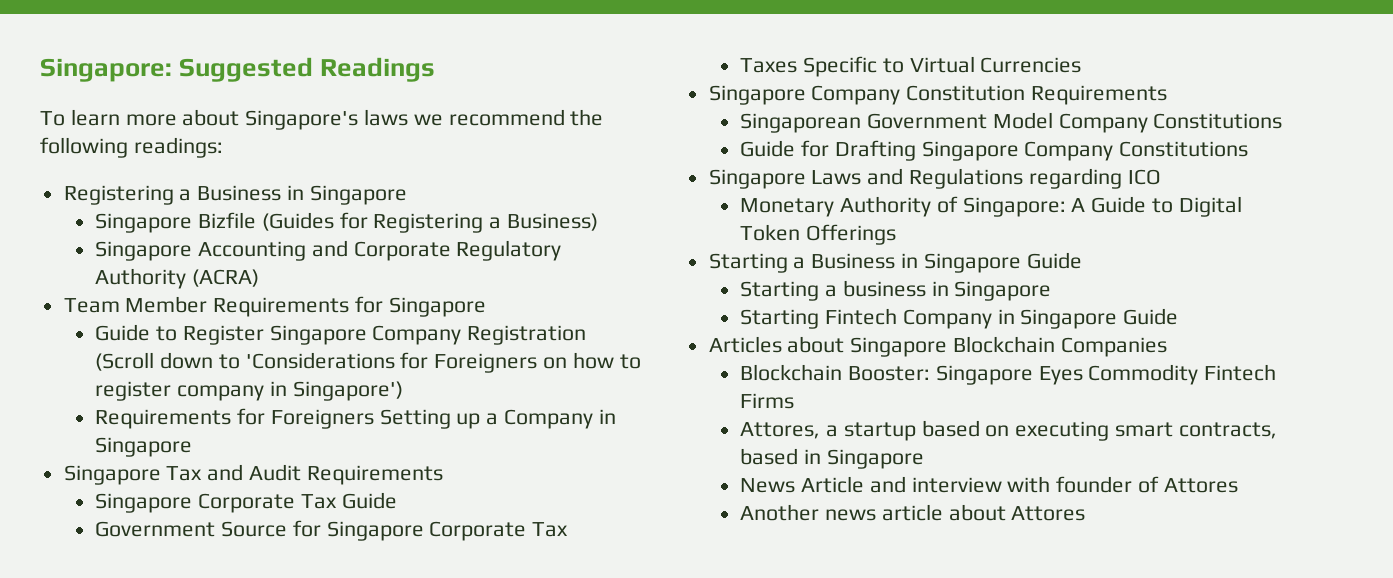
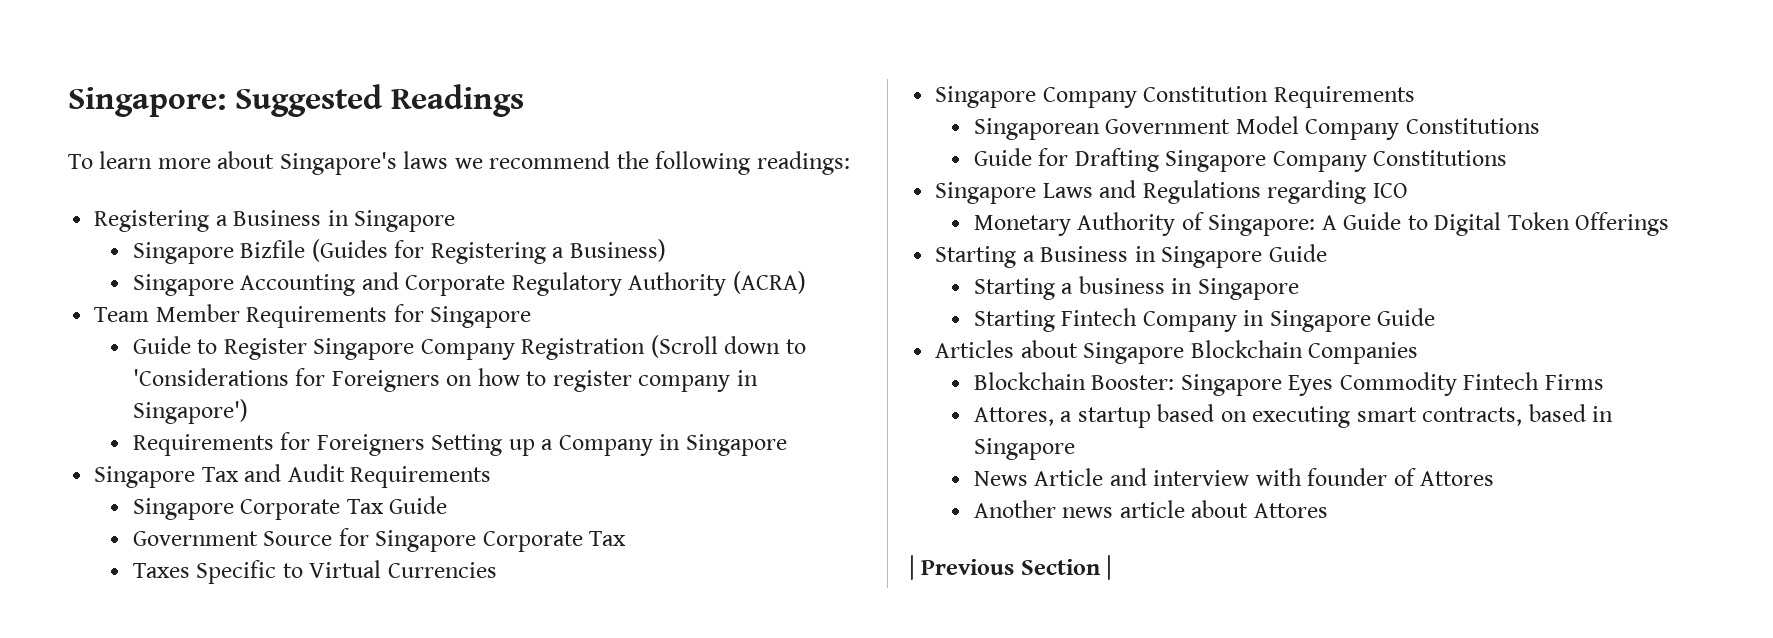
+ | Previous Section |

